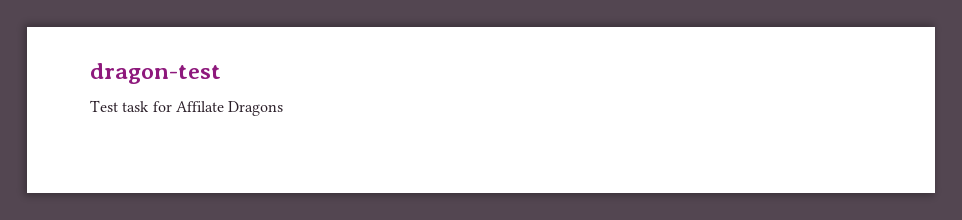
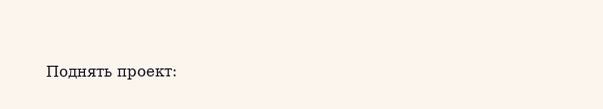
- dragon-test
- Test task for Affilate Dragons
+ Поднять проект:

